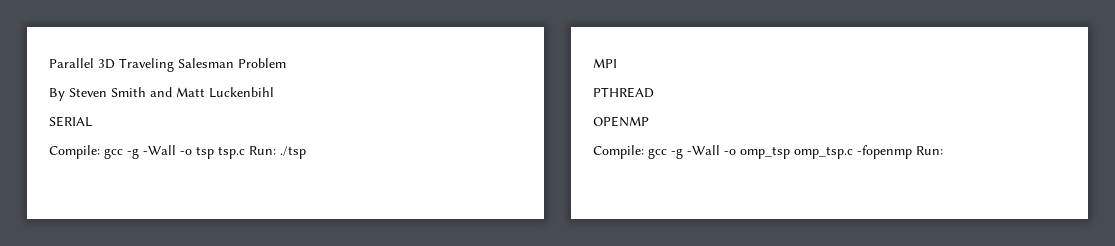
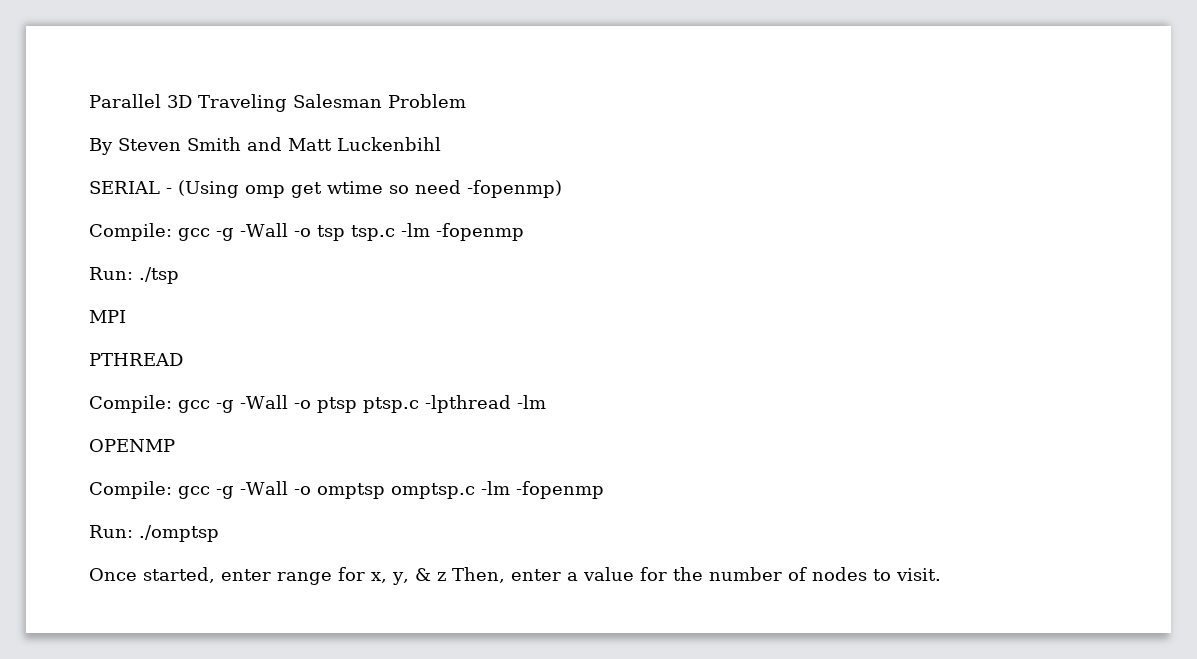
- SERIAL
+ SERIAL - (Using omp get wtime so need -fopenmp)
- Compile: gcc -g -Wall -o tsp tsp.c Run: ./tsp
+ Compile: gcc -g -Wall -o tsp tsp.c -lm -fopenmp
+ Run: ./tsp
+ Compile: gcc -g -Wall -o ptsp ptsp.c -lpthread -lm
- Compile: gcc -g -Wall -o omp_tsp omp_tsp.c -fopenmp Run:
+ Compile: gcc -g -Wall -o omptsp omptsp.c -lm -fopenmp
+ Run: ./omptsp
+ Once started, enter range for x, y, & z Then, enter a value for the number of nodes to visit.

